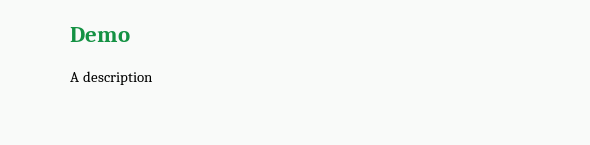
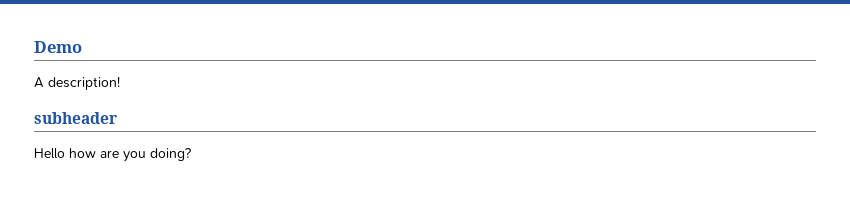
- A description
+ A description!
+ subheader
+ Hello how are you doing?

